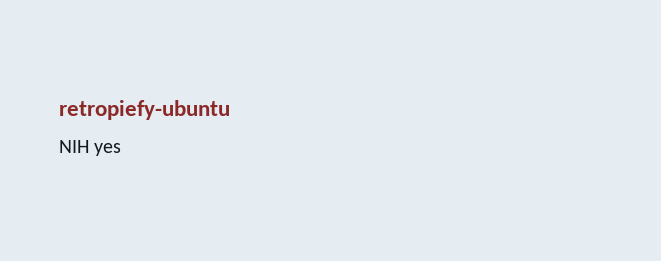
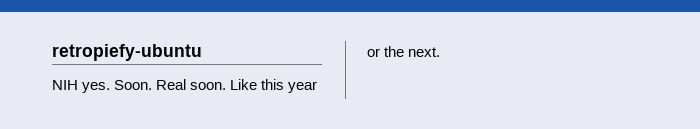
- NIH yes
+ NIH yes. Soon. Real soon. Like this year or the next.

